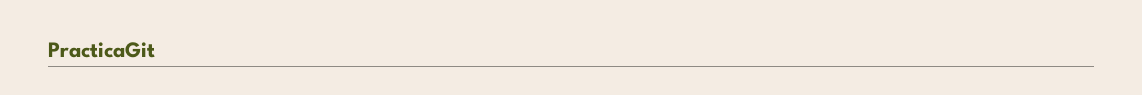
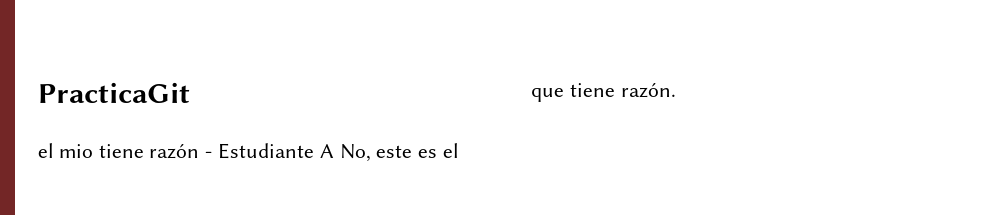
+ el mio tiene razón - Estudiante A No, este es el que tiene razón.

